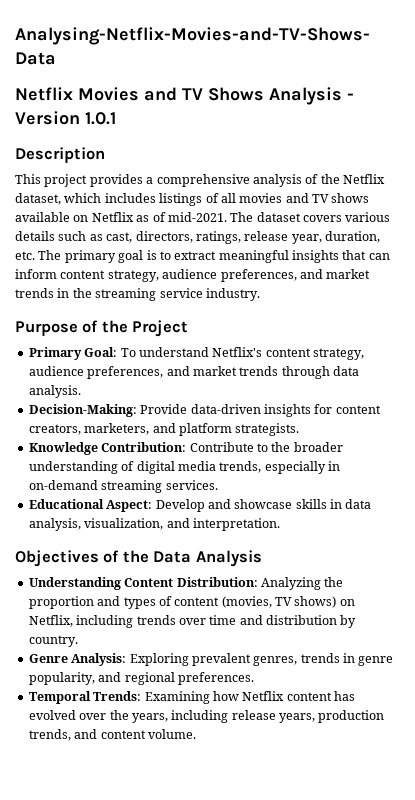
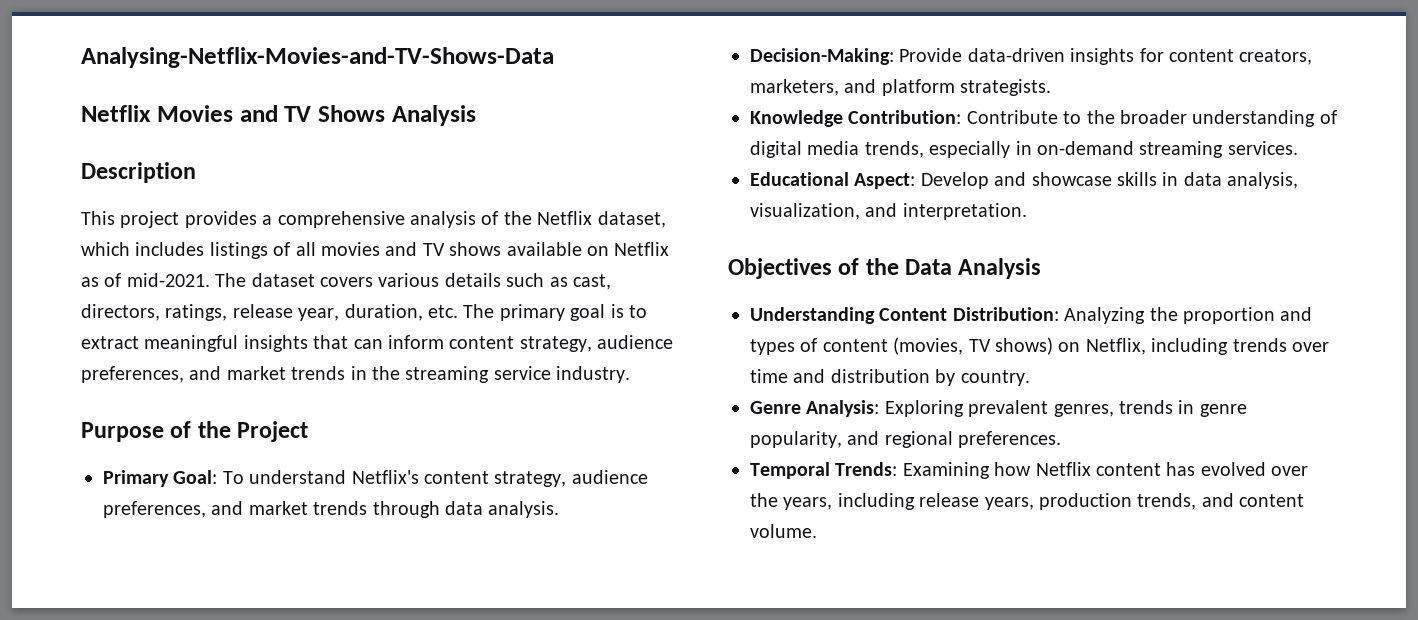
- Netflix Movies and TV Shows Analysis - Version 1.0.1
+ Netflix Movies and TV Shows Analysis

